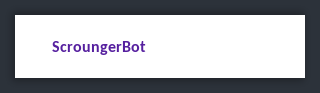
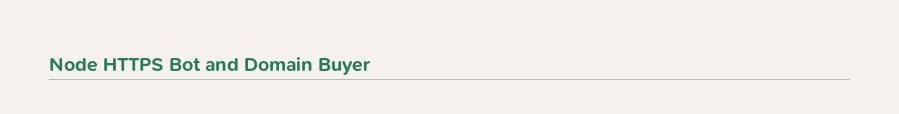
- ScroungerBot
+ Node HTTPS Bot and Domain Buyer

